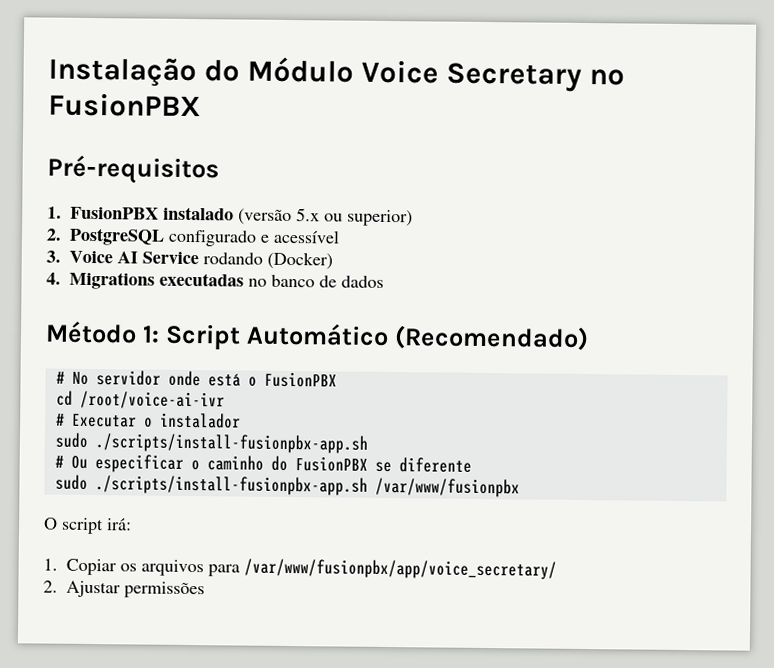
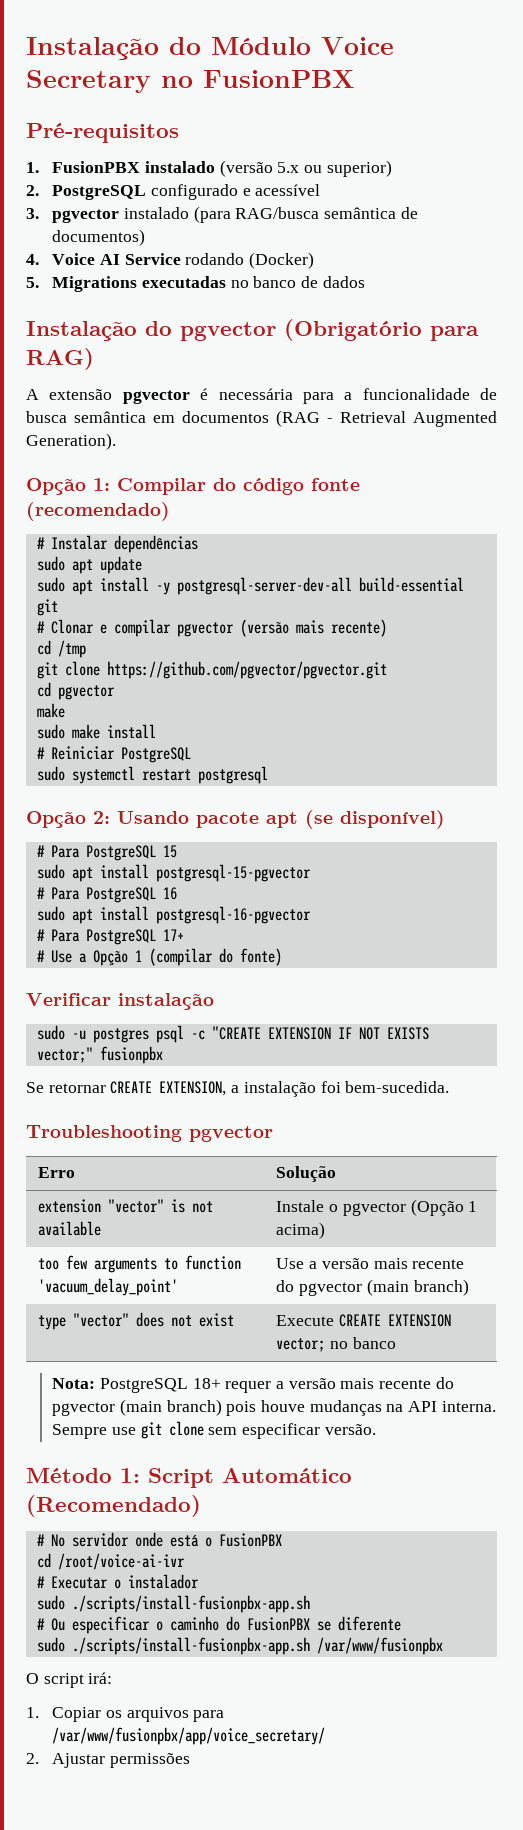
- 3. Voice AI Service rodando (Docker)
+ 3. pgvector instalado (para RAG/busca semântica de documentos)
+ 4. Voice AI Service rodando (Docker)
- 4. Migrations executadas no banco de dados
+ 5. Migrations executadas no banco de dados
+ Instalação do pgvector (Obrigatório para RAG)
+ A extensão pgvector é necessária para a funcionalidade de busca semântica em documentos (RAG - Retrieval Augmented Generation).
+ Opção 1: Compilar do código fonte (recomendado)
+ # Instalar dependências
+ sudo apt update
+ sudo apt install -y postgresql-server-dev-all build-essential git
+ # Clonar e compilar pgvector (versão mais recente)
+ cd /tmp
+ git clone https://github.com/pgvector/pgvector.git
+ cd pgvector
+ make
+ sudo make install
+ # Reiniciar PostgreSQL
+ sudo systemctl restart postgresql
+ Opção 2: Usando pacote apt (se disponível)
+ # Para PostgreSQL 15
+ sudo apt install postgresql-15-pgvector
+ # Para PostgreSQL 16
+ sudo apt install postgresql-16-pgvector
+ # Para PostgreSQL 17+
+ # Use a Opção 1 (compilar do fonte)
+ Verificar instalação
+ sudo -u postgres psql -c "CREATE EXTENSION IF NOT EXISTS vector;" fusionpbx
+ Se retornar CREATE EXTENSION, a instalação foi bem-sucedida.
+ Troubleshooting pgvector
+ Erro | Solução
+ extension "vector" is not available | Instale o pgvector (Opção 1 acima)
+ too few arguments to function 'vacuum_delay_point' | Use a versão mais recente do pgvector (main branch)
+ type "vector" does not exist | Execute CREATE EXTENSION vector; no banco
+ Nota: PostgreSQL 18+ requer a versão mais recente do pgvector (main branch) pois houve mudanças na API interna. Sempre use git clone sem especificar versão.

